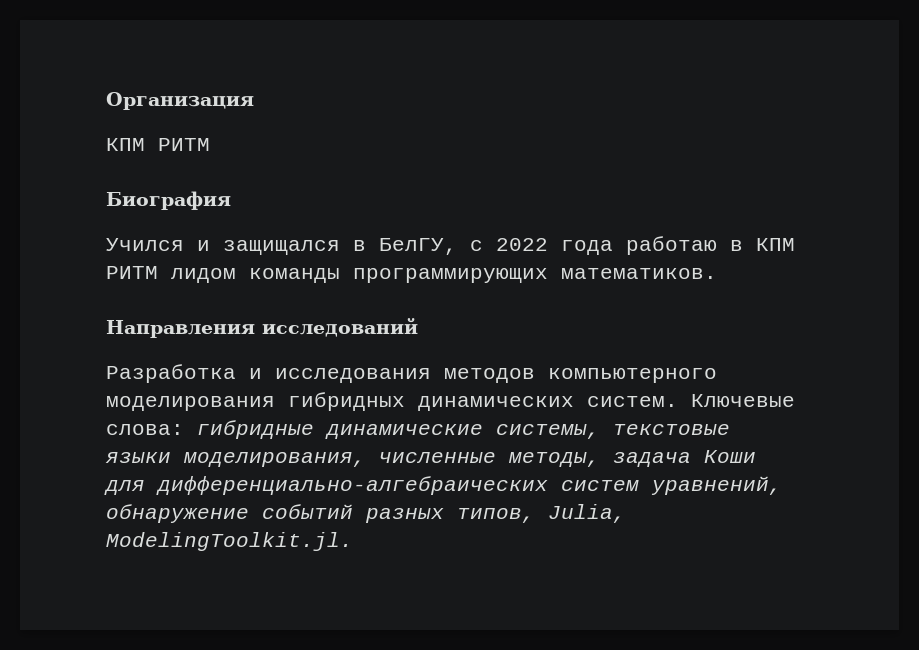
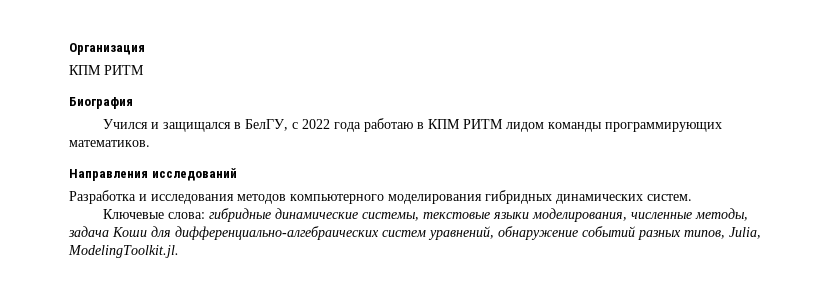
- Разработка и исследования методов компьютерного моделирования гибридных динамических систем. Ключевые слова: гибридные динамические системы, текстовые языки моделирования, численные методы, задача Коши для дифференциально-алгебраических систем уравнений, обнаружение событий разных типов, Julia, ModelingToolkit.jl.
+ Разработка и исследования методов компьютерного моделирования гибридных динамических систем.
+ Ключевые слова: гибридные динамические системы, текстовые языки моделирования, численные методы, задача Коши для дифференциально-алгебраических систем уравнений, обнаружение событий разных типов, Julia, ModelingToolkit.jl.

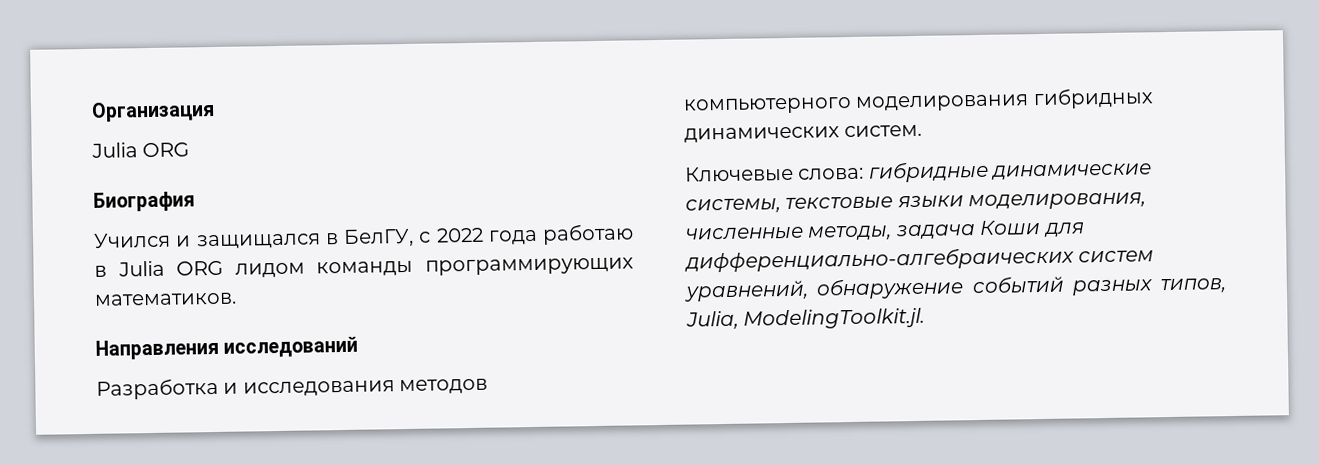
  Организация
- КПМ РИТМ
+ Julia ORG
- Учился и защищался в БелГУ, с 2022 года работаю в КПМ РИТМ лидом команды программирующих математиков.
+ Учился и защищался в БелГУ, с 2022 года работаю в Julia ORG лидом команды программирующих математиков.

